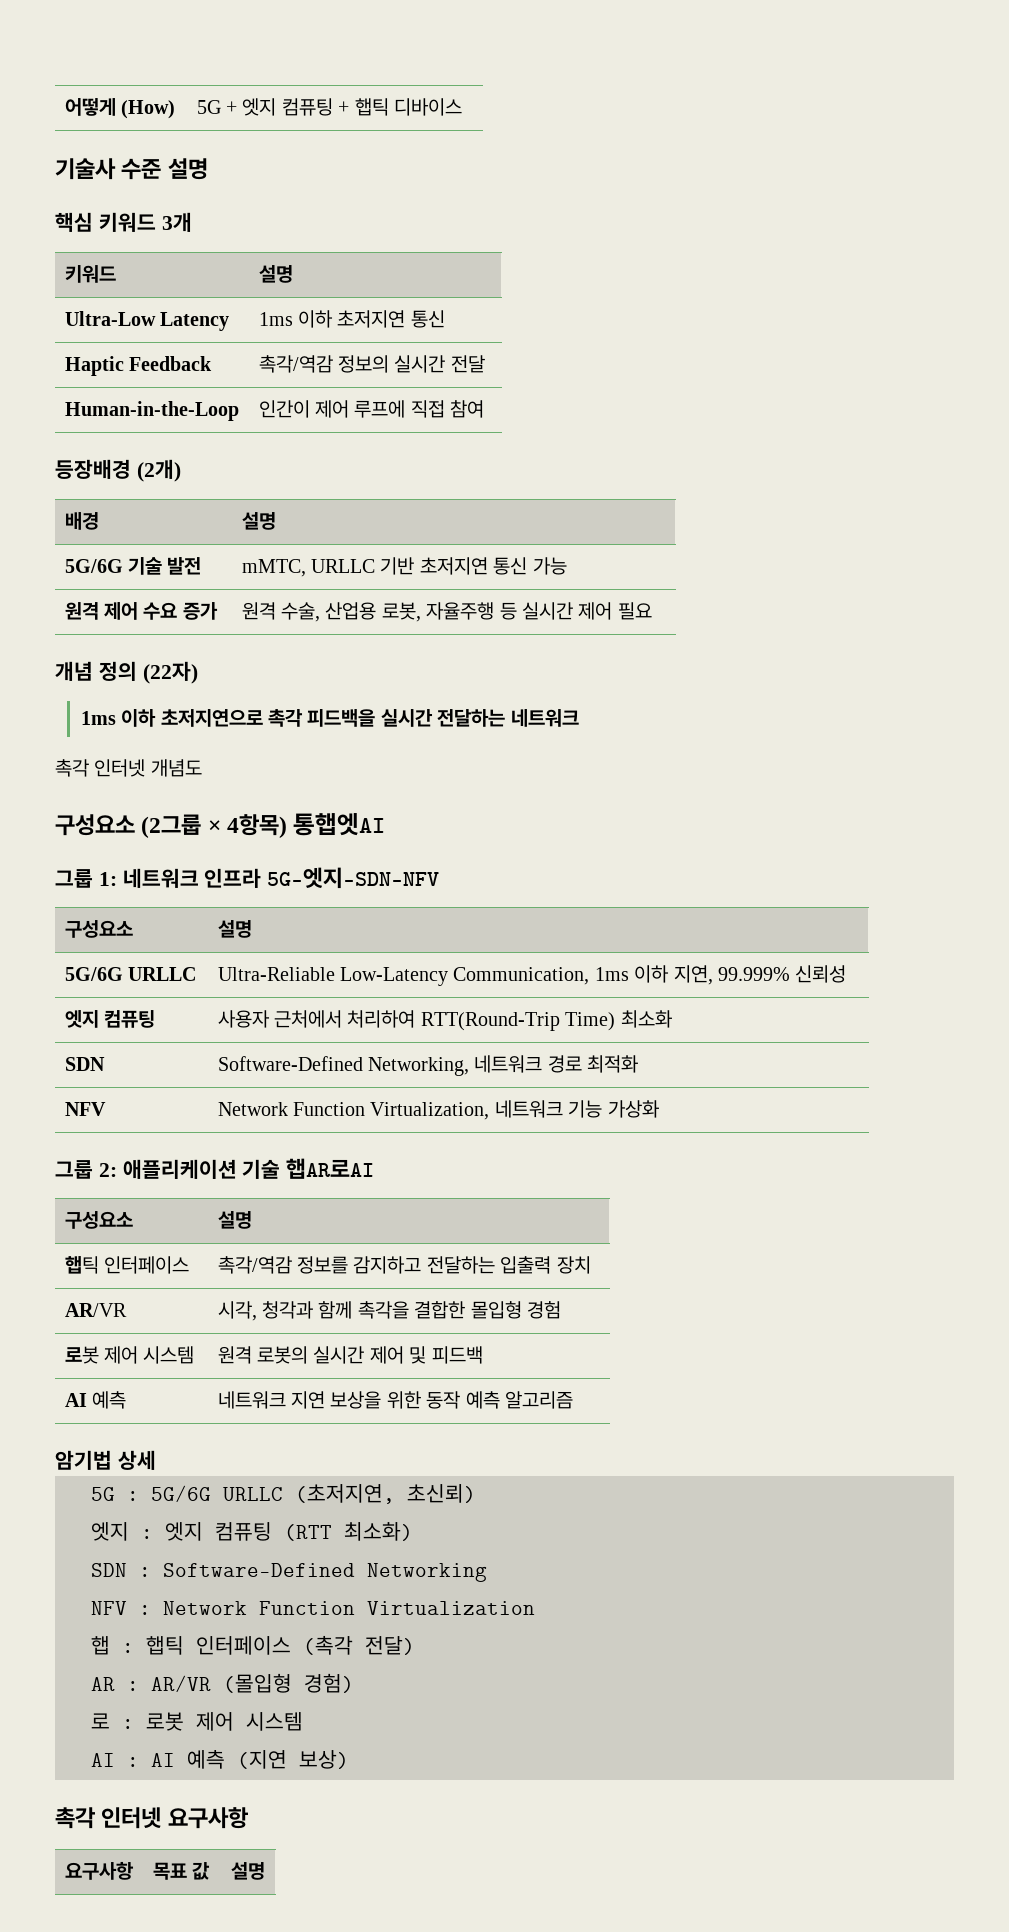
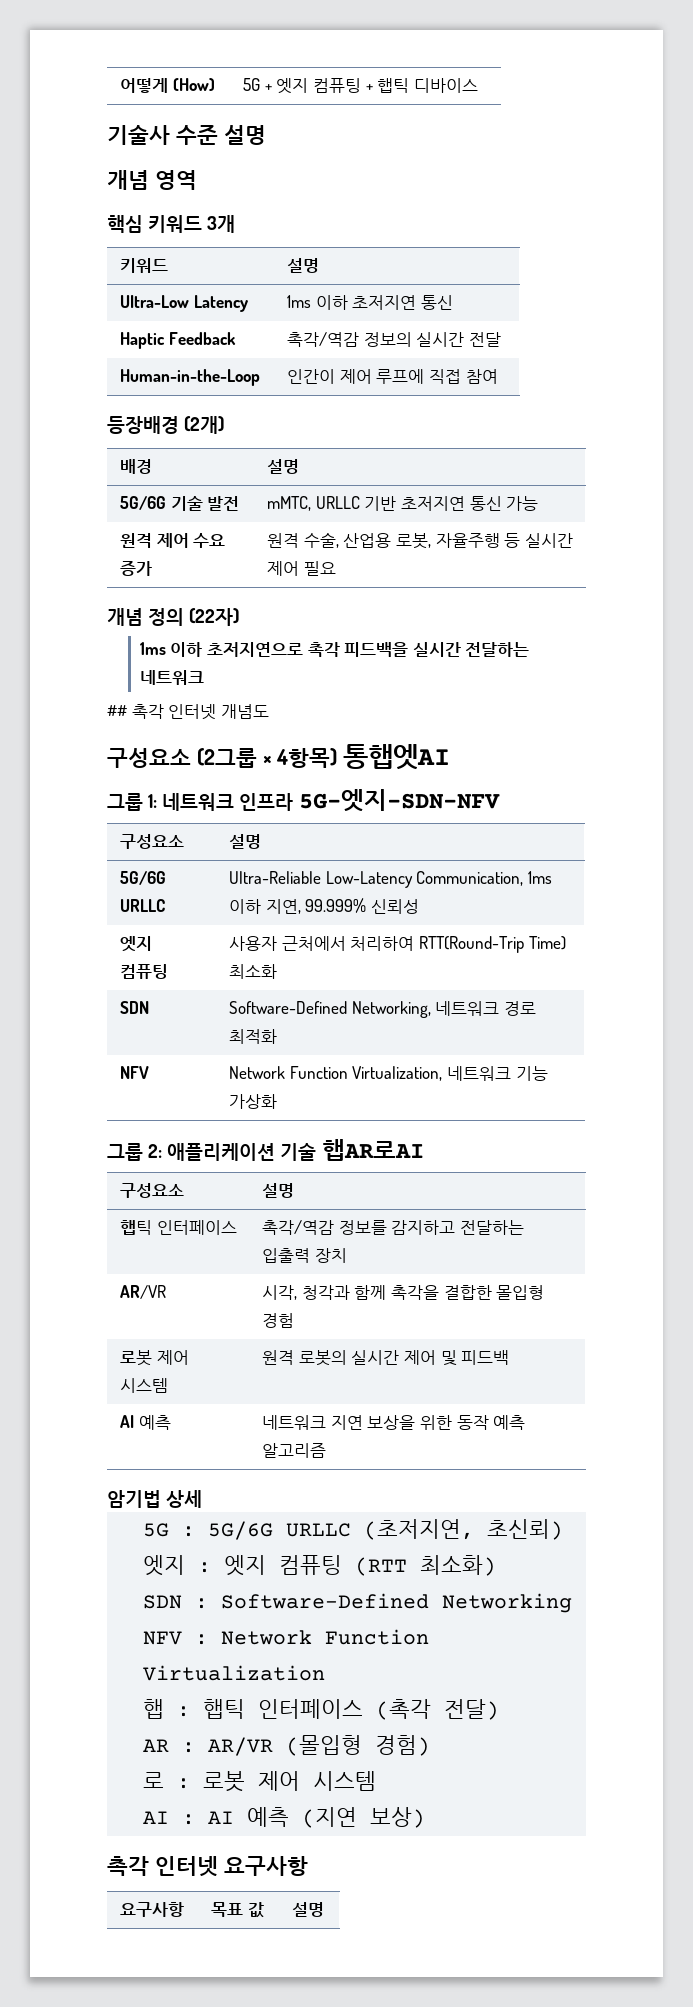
+ 개념 영역
- 촉각 인터넷 개념도
+ ## 촉각 인터넷 개념도

